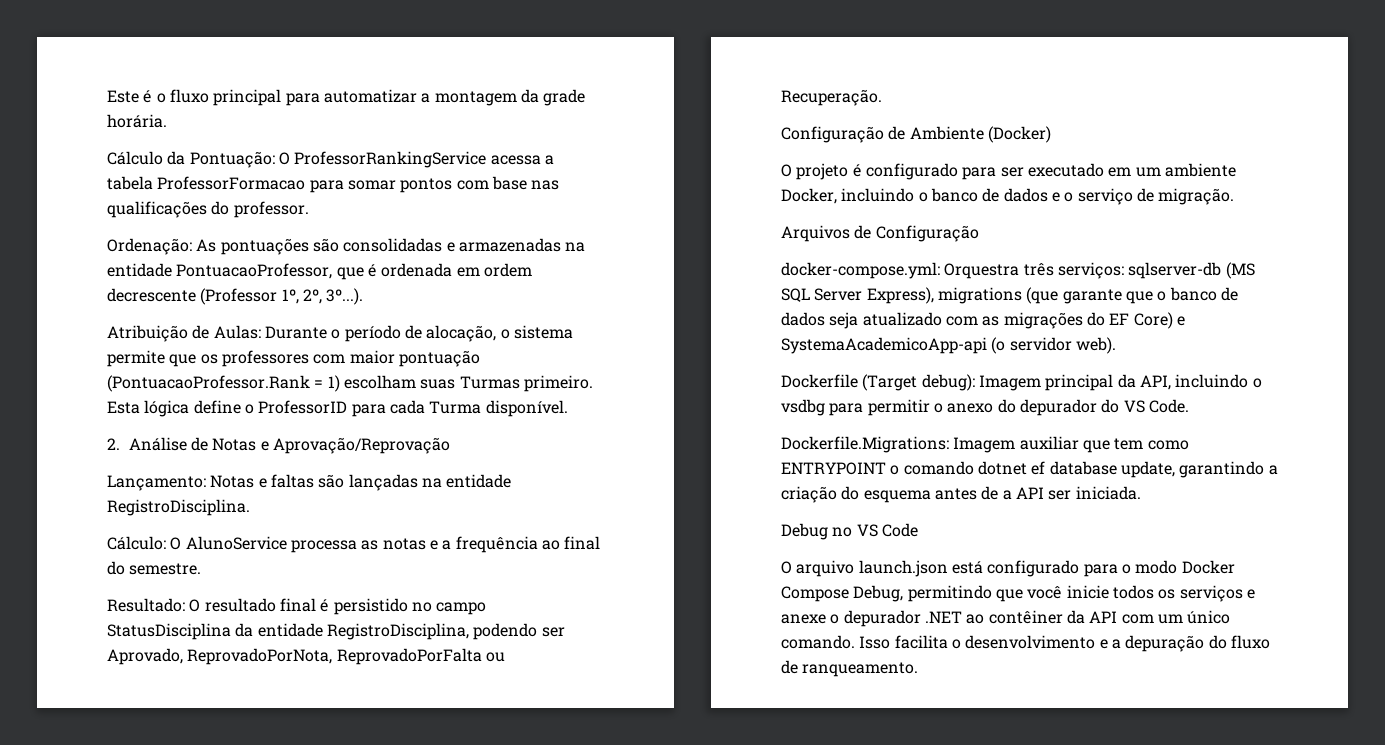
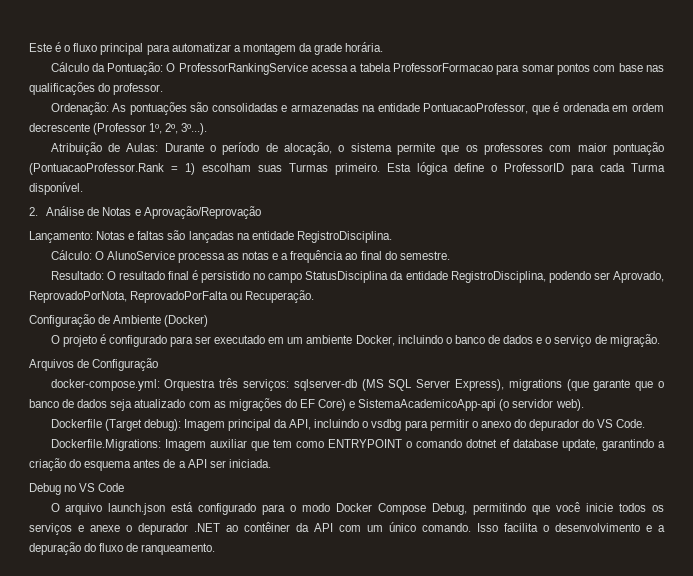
- docker-compose.yml: Orquestra três serviços: sqlserver-db (MS SQL Server Express), migrations (que garante que o banco de dados seja atualizado com as migrações do EF Core) e SystemaAcademicoApp-api (o servidor web).
+ docker-compose.yml: Orquestra três serviços: sqlserver-db (MS SQL Server Express), migrations (que garante que o banco de dados seja atualizado com as migrações do EF Core) e SistemaAcademicoApp-api (o servidor web).

